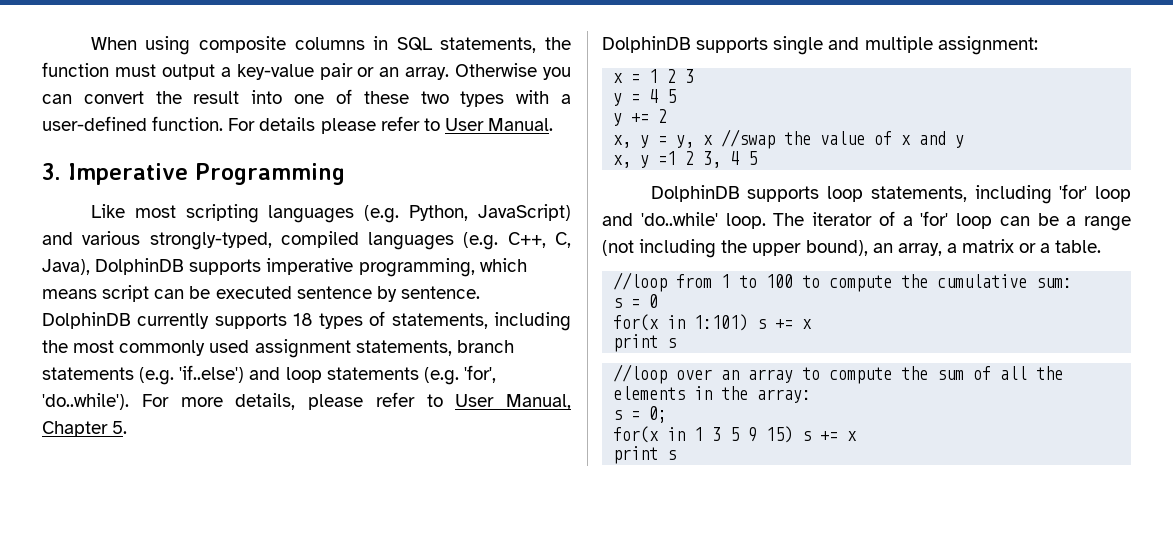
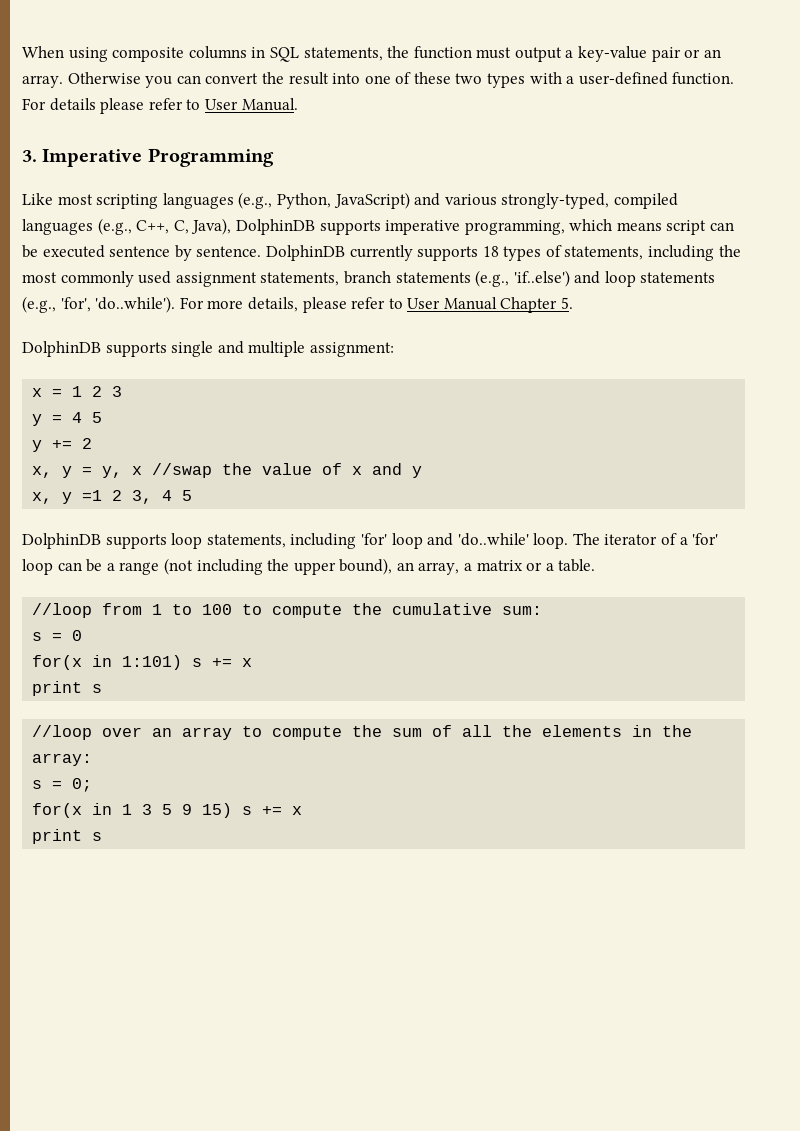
- Like most scripting languages (e.g. Python, JavaScript) and various strongly-typed, compiled languages (e.g. C++, C, Java), DolphinDB supports imperative programming, which means script can be executed sentence by sentence.
+ Like most scripting languages (e.g., Python, JavaScript) and various strongly-typed, compiled languages (e.g., C++, C, Java), DolphinDB supports imperative programming, which means script can be executed sentence by sentence.
- DolphinDB currently supports 18 types of statements, including the most commonly used assignment statements, branch statements (e.g. 'if..else') and loop statements (e.g. 'for', 'do..while'). For more details, please refer to User Manual, Chapter 5.
+ DolphinDB currently supports 18 types of statements, including the most commonly used assignment statements, branch statements (e.g., 'if..else') and loop statements (e.g., 'for', 'do..while'). For more details, please refer to User Manual Chapter 5.

